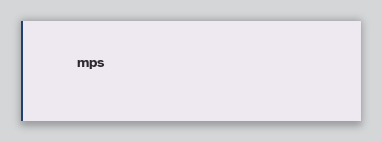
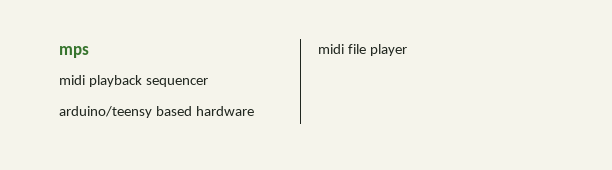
+ midi playback sequencer
+ arduino/teensy based hardware midi file player

